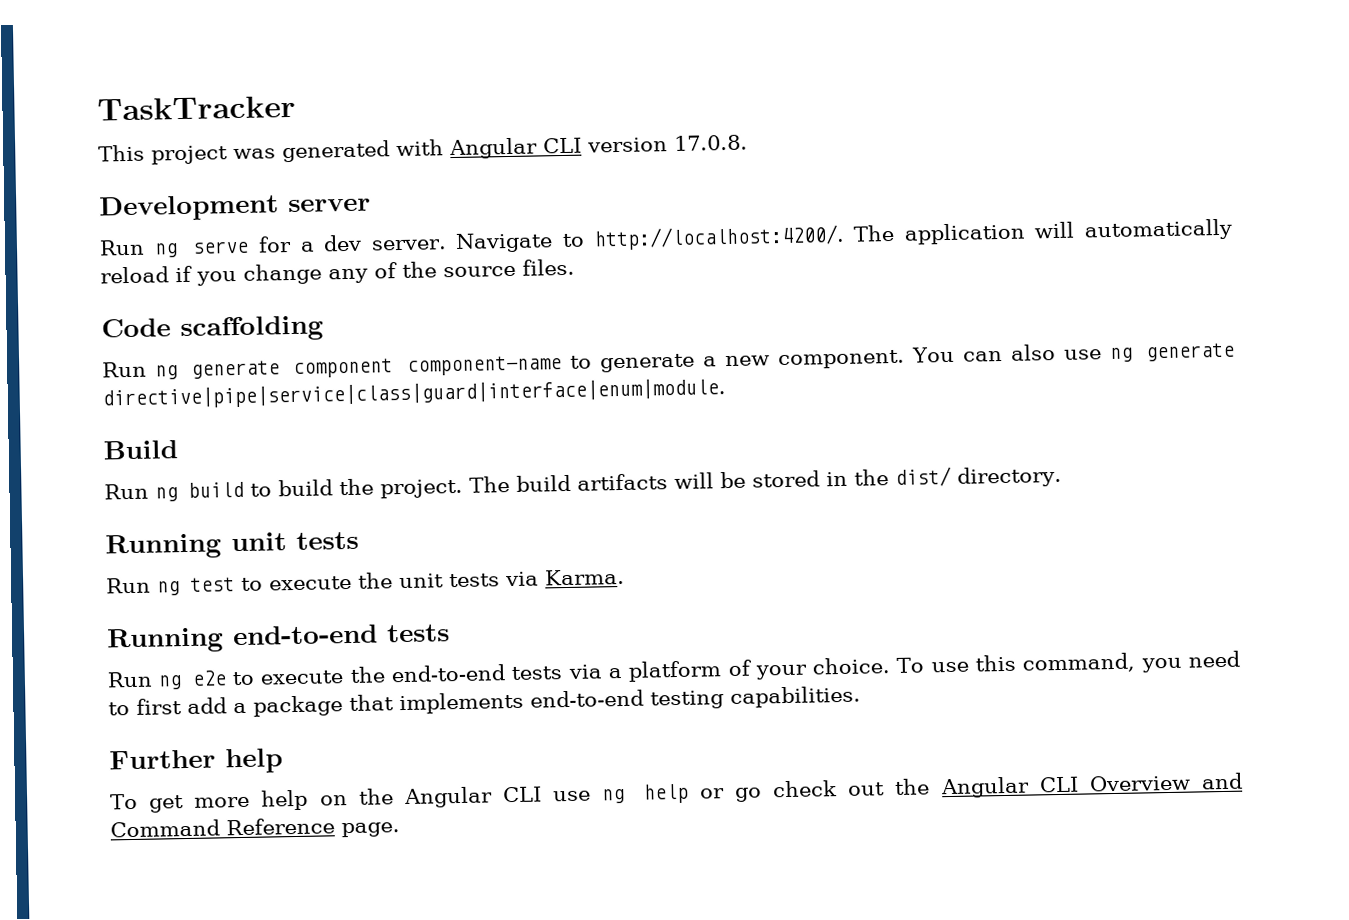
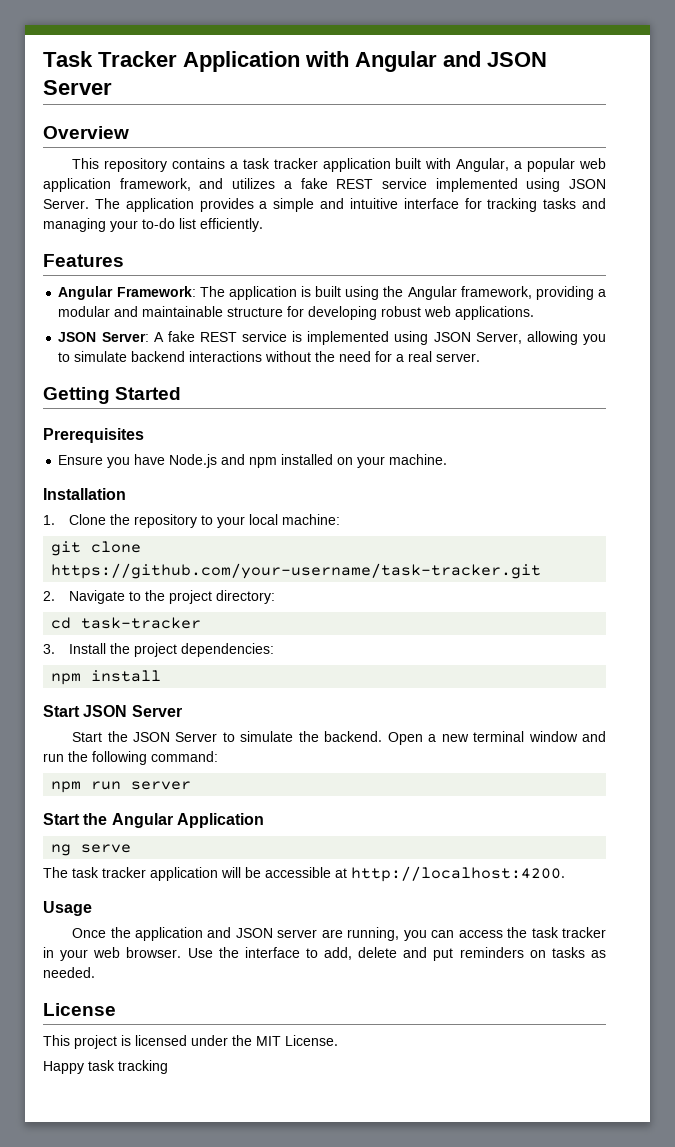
- TaskTracker
- This project was generated with Angular CLI version 17.0.8.
- Development server
- Run ng serve for a dev server. Navigate to http://localhost:4200/. The application will automatically reload if you change any of the source files.
- Code scaffolding
- Run ng generate component component-name to generate a new component. You can also use ng generate directive|pipe|service|class|guard|interface|enum|module.
- Build
- Run ng build to build the project. The build artifacts will be stored in the dist/ directory.
- Running unit tests
- Run ng test to execute the unit tests via Karma.
- Running end-to-end tests
- Run ng e2e to execute the end-to-end tests via a platform of your choice. To use this command, you need to first add a package that implements end-to-end testing capabilities.
- Further help
- To get more help on the Angular CLI use ng help or go check out the Angular CLI Overview and Command Reference page.
+ Task Tracker Application with Angular and JSON Server
+ Overview
+ This repository contains a task tracker application built with Angular, a popular web application framework, and utilizes a fake REST service implemented using JSON Server. The application provides a simple and intuitive interface for tracking tasks and managing your to-do list efficiently.
+ Features
+ Angular Framework: The application is built using the Angular framework, providing a modular and maintainable structure for developing robust web applications.
+ JSON Server: A fake REST service is implemented using JSON Server, allowing you to simulate backend interactions without the need for a real server.
+ Getting Started
+ Prerequisites
+ Ensure you have Node.js and npm installed on your machine.
+ Installation
+ 1. Clone the repository to your local machine:
+ git clone https://github.com/your-username/task-tracker.git
+ 2. Navigate to the project directory:
+ cd task-tracker
+ 3. Install the project dependencies:
+ npm install
+ Start JSON Server
+ Start the JSON Server to simulate the backend. Open a new terminal window and run the following command:
+ npm run server
+ Start the Angular Application
+ ng serve
+ The task tracker application will be accessible at http://localhost:4200.
+ Usage
+ Once the application and JSON server are running, you can access the task tracker in your web browser. Use the interface to add, delete and put reminders on tasks as needed.
+ License
+ This project is licensed under the MIT License.
+ Happy task tracking

